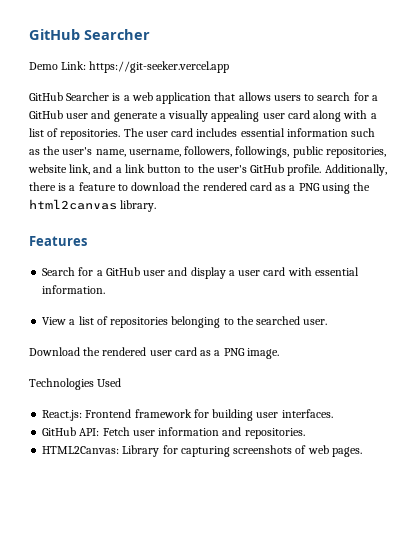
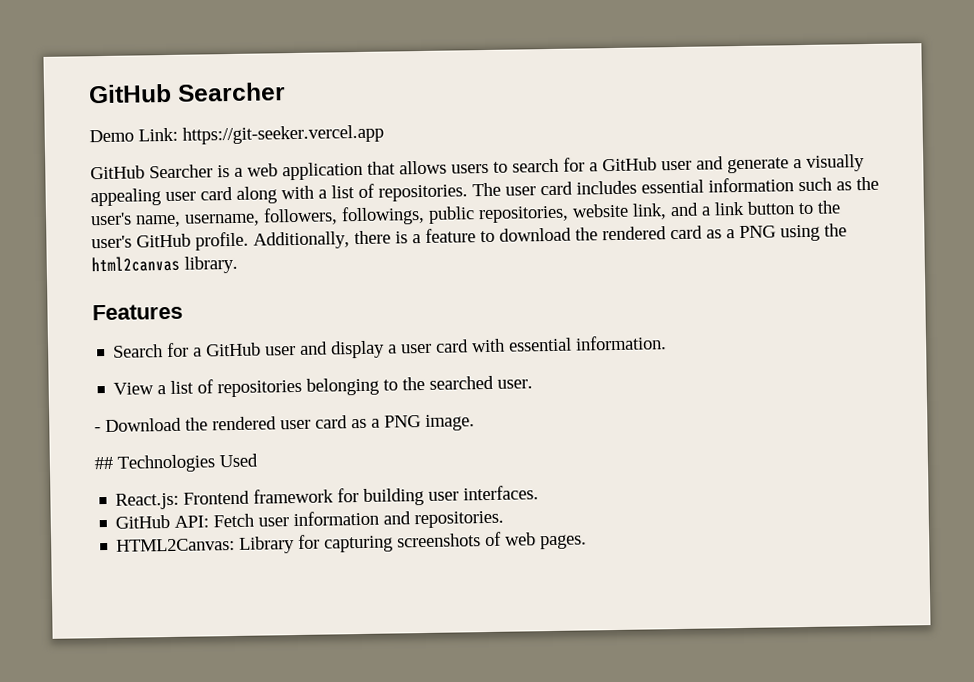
- Download the rendered user card as a PNG image.
+ - Download the rendered user card as a PNG image.
- Technologies Used
+ ## Technologies Used

